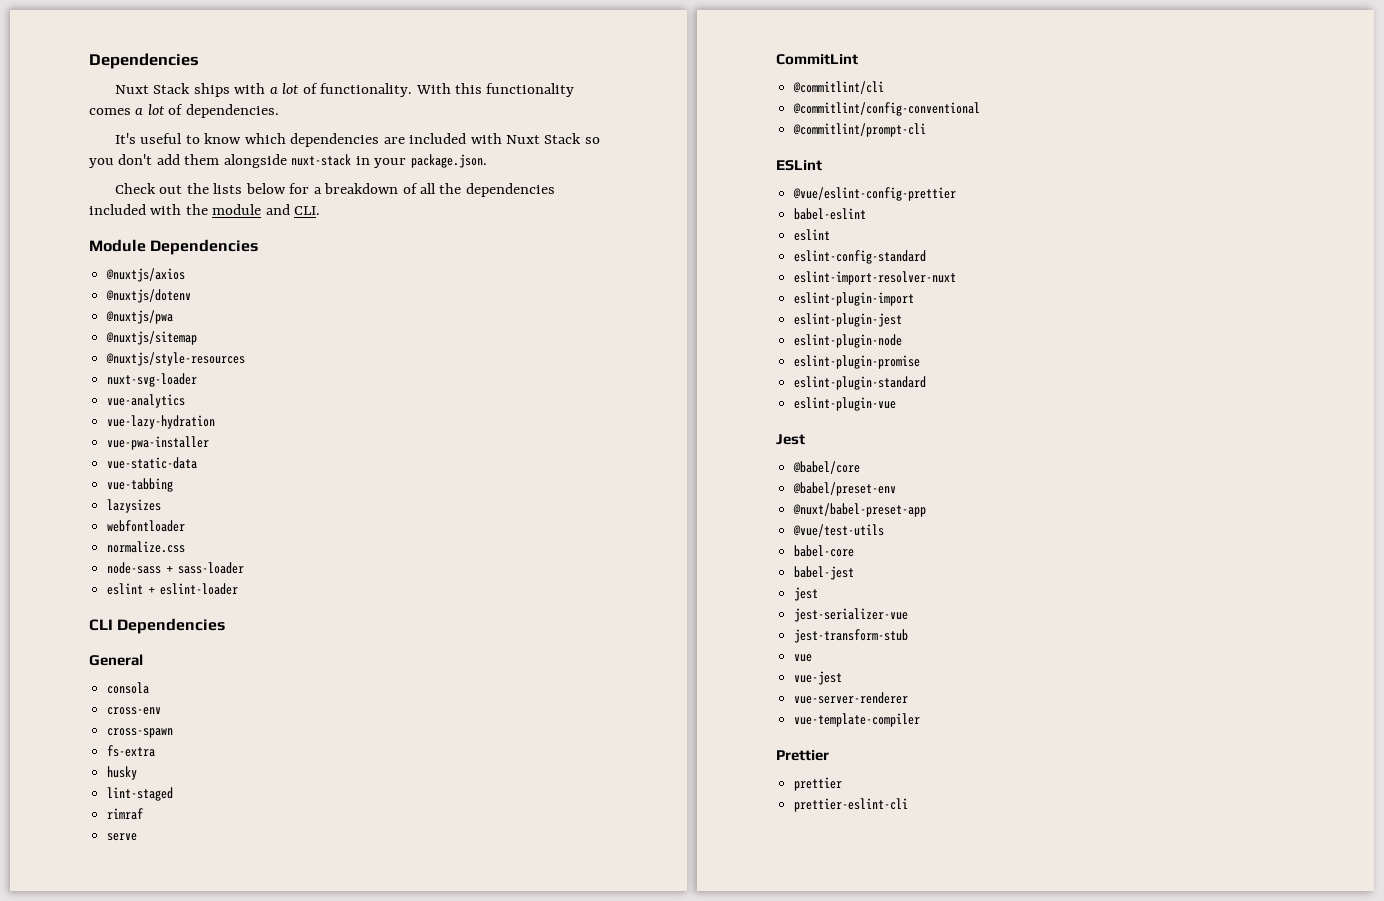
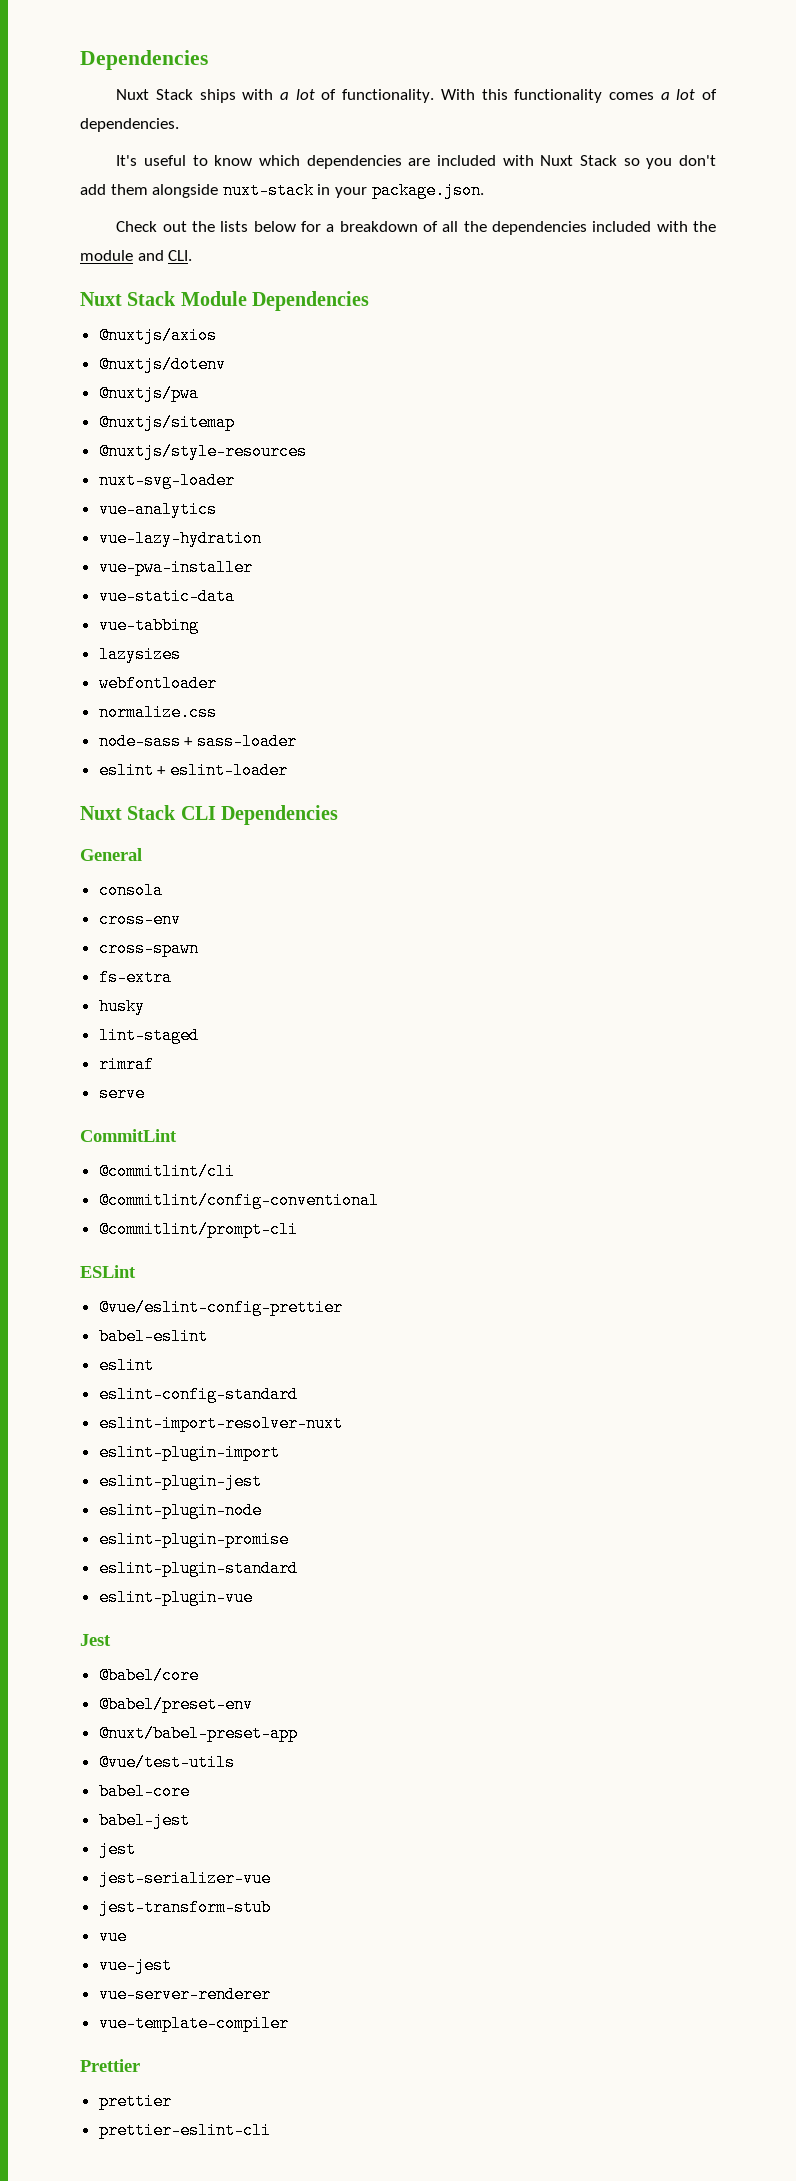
- Module Dependencies
+ Nuxt Stack Module Dependencies
- CLI Dependencies
+ Nuxt Stack CLI Dependencies

